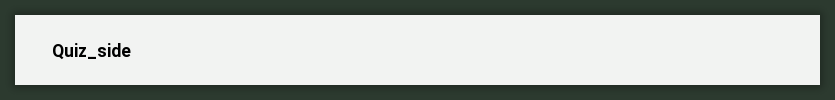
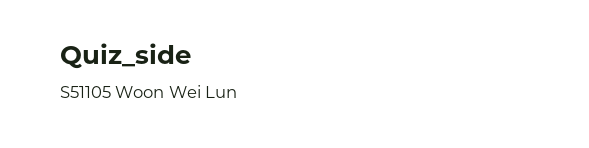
+ S51105 Woon Wei Lun

